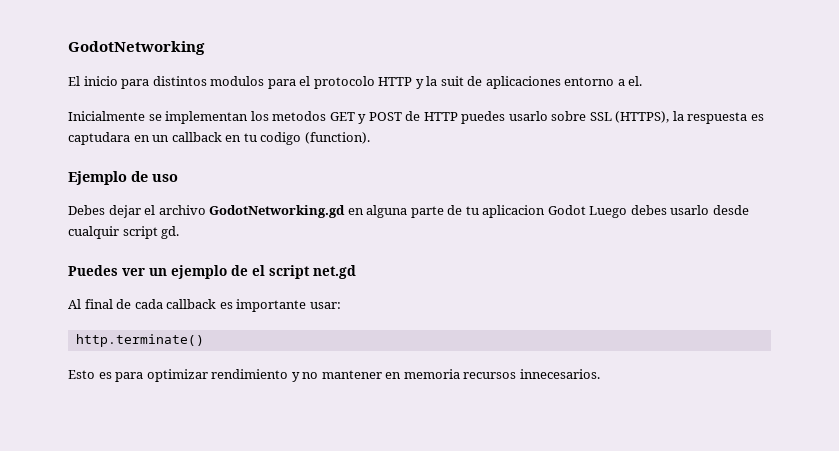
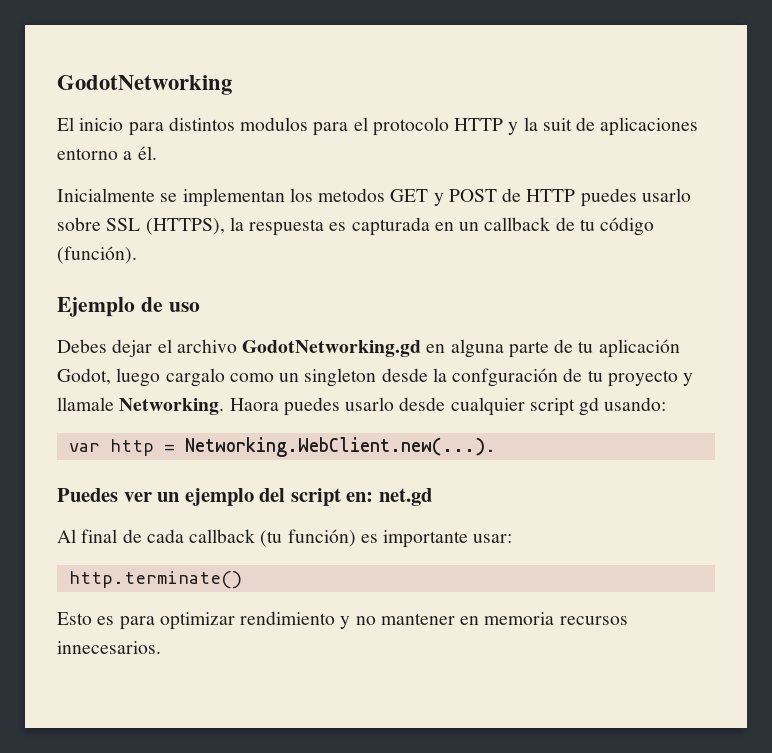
- El inicio para distintos modulos para el protocolo HTTP y la suit de aplicaciones entorno a el.
+ El inicio para distintos modulos para el protocolo HTTP y la suit de aplicaciones entorno a él.
- Inicialmente se implementan los metodos GET y POST de HTTP puedes usarlo sobre SSL (HTTPS), la respuesta es captudara en un callback en tu codigo (function).
+ Inicialmente se implementan los metodos GET y POST de HTTP puedes usarlo sobre SSL (HTTPS), la respuesta es capturada en un callback de tu código (función).
- Debes dejar el archivo GodotNetworking.gd en alguna parte de tu aplicacion Godot Luego debes usarlo desde cualquir script gd.
+ Debes dejar el archivo GodotNetworking.gd en alguna parte de tu aplicación Godot, luego cargalo como un singleton desde la confguración de tu proyecto y llamale Networking. Haora puedes usarlo desde cualquier script gd usando:
+ var http = Networking.WebClient.new(...).
- Puedes ver un ejemplo de el script net.gd
+ Puedes ver un ejemplo del script en: net.gd
- Al final de cada callback es importante usar:
+ Al final de cada callback (tu función) es importante usar:

